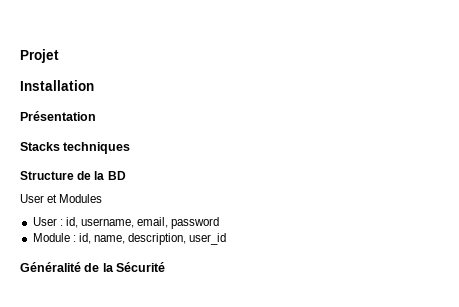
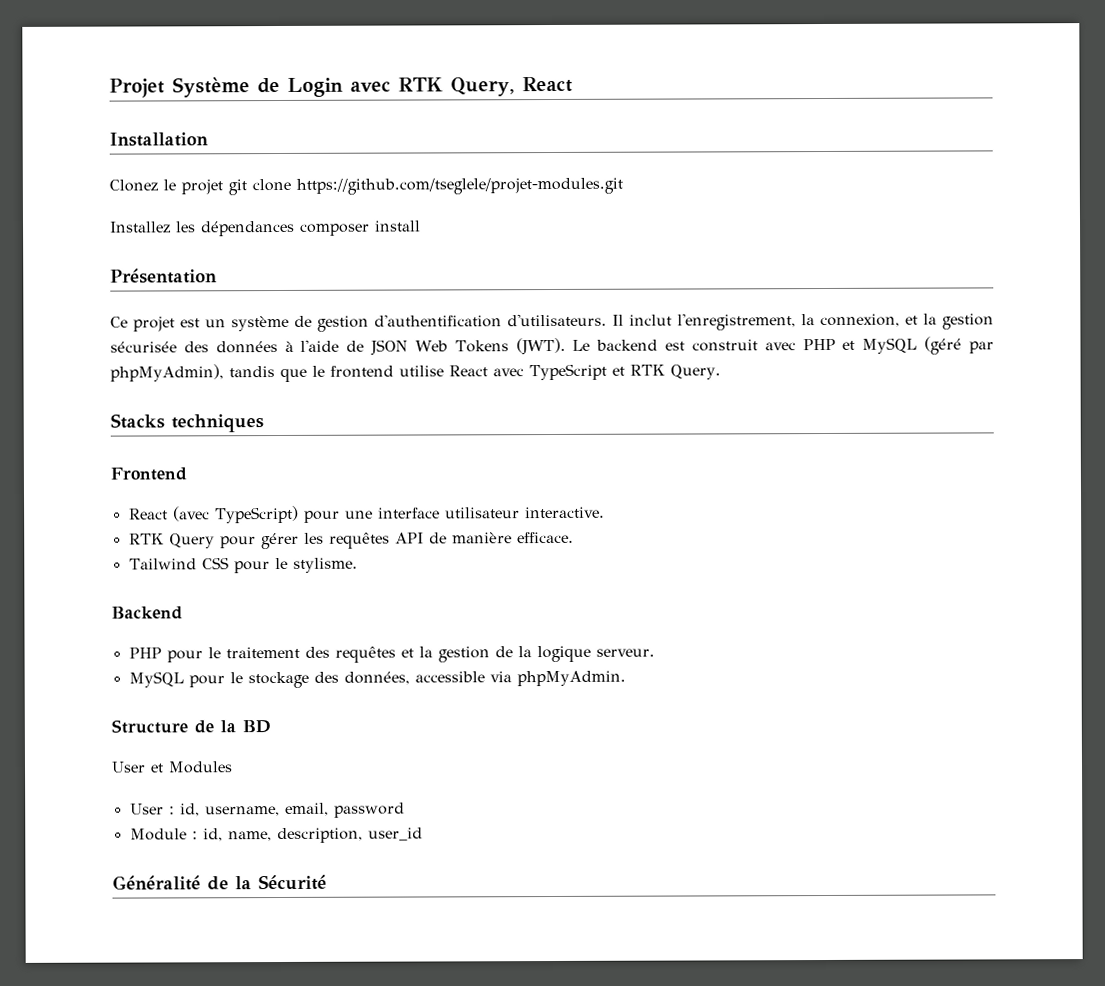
- Projet
+ Projet Système de Login avec RTK Query, React
  Installation
+ Clonez le projet git clone https://github.com/tseglele/projet-modules.git
+ Installez les dépendances composer install
  Présentation
+ Ce projet est un système de gestion d'authentification d'utilisateurs. Il inclut l'enregistrement, la connexion, et la gestion sécurisée des données à l'aide de JSON Web Tokens (JWT). Le backend est construit avec PHP et MySQL (géré par phpMyAdmin), tandis que le frontend utilise React avec TypeScript et RTK Query.
  Stacks techniques
+ Frontend
+ React (avec TypeScript) pour une interface utilisateur interactive.
+ RTK Query pour gérer les requêtes API de manière efficace.
+ Tailwind CSS pour le stylisme.
+ Backend
+ PHP pour le traitement des requêtes et la gestion de la logique serveur.
+ MySQL pour le stockage des données, accessible via phpMyAdmin.

